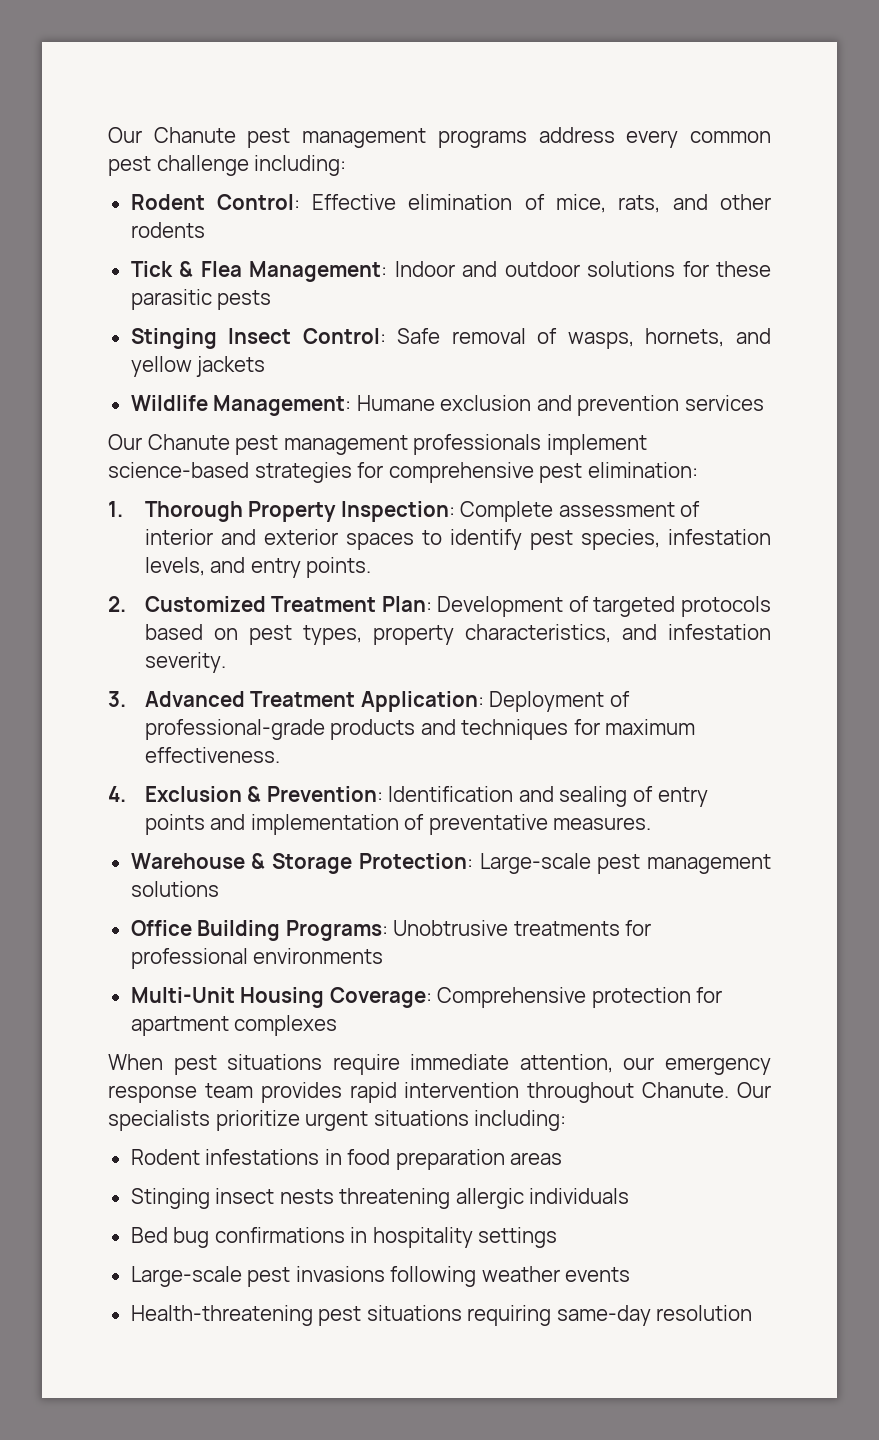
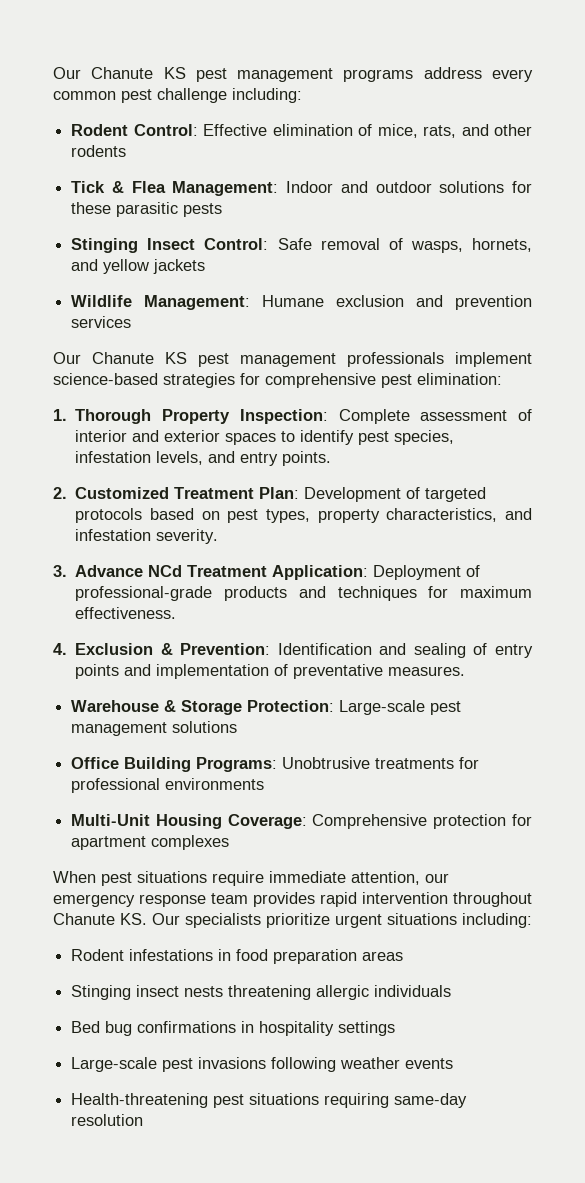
- Our Chanute pest management programs address every common pest challenge including:
+ Our Chanute KS pest management programs address every common pest challenge including:
- Our Chanute pest management professionals implement science-based strategies for comprehensive pest elimination:
+ Our Chanute KS pest management professionals implement science-based strategies for comprehensive pest elimination:
- 3. Advanced Treatment Application: Deployment of professional-grade products and techniques for maximum effectiveness.
+ 3. Advance NCd Treatment Application: Deployment of professional-grade products and techniques for maximum effectiveness.
- When pest situations require immediate attention, our emergency response team provides rapid intervention throughout Chanute. Our specialists prioritize urgent situations including:
+ When pest situations require immediate attention, our emergency response team provides rapid intervention throughout Chanute KS. Our specialists prioritize urgent situations including:

